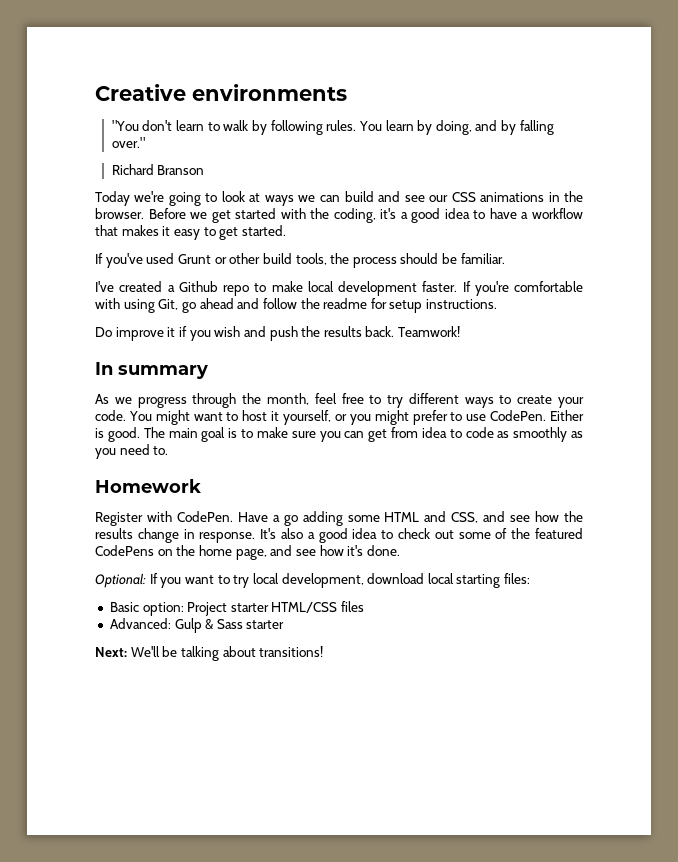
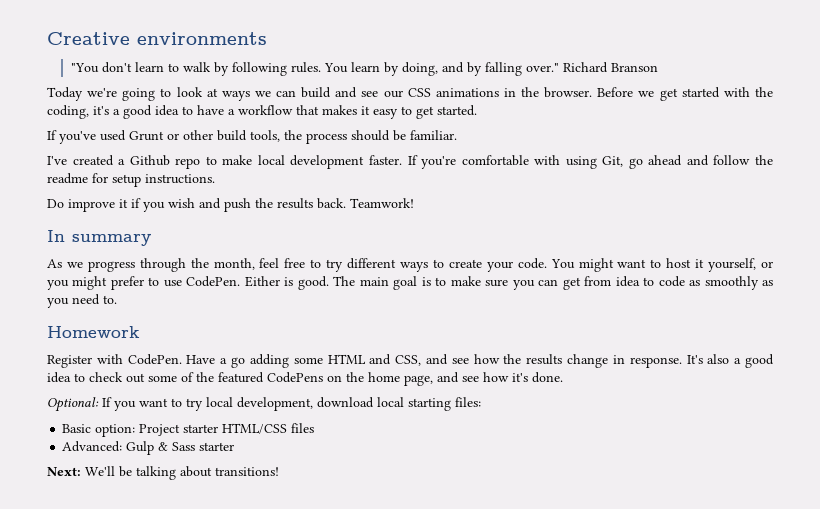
- You learn by doing, and by falling over."
- Richard Branson
+ You learn by doing, and by falling over." Richard Branson

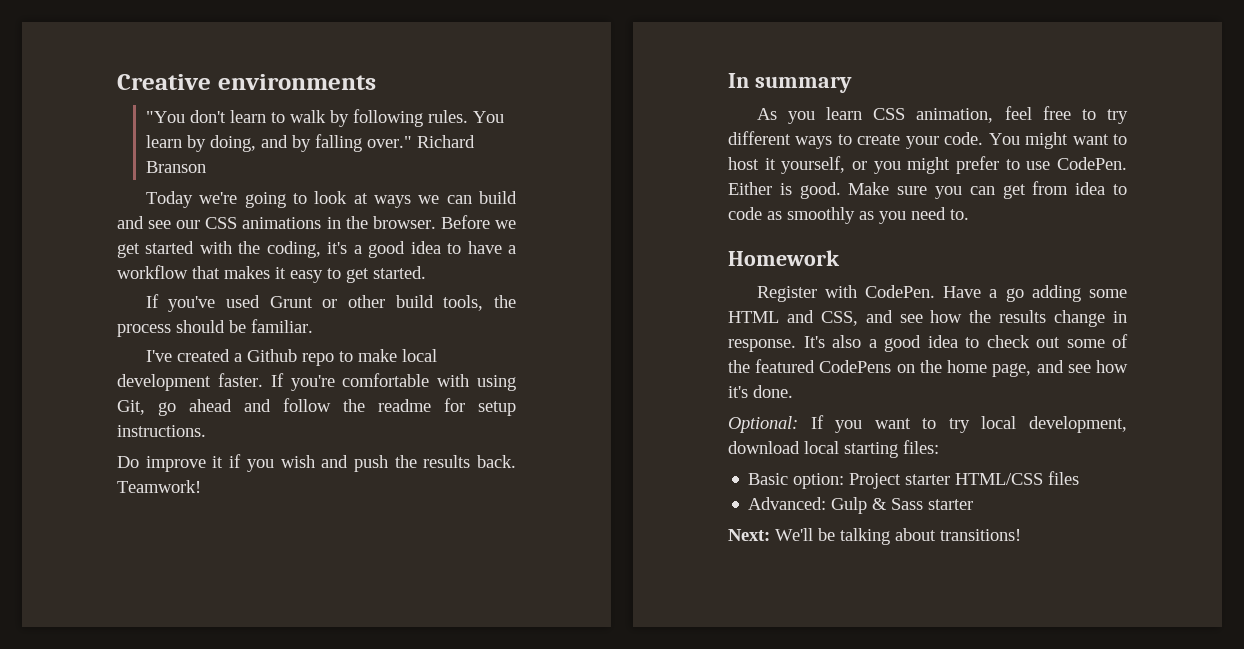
- As we progress through the month, feel free to try different ways to create your code.
+ As you learn CSS animation, feel free to try different ways to create your code.
- The main goal is to make sure you can get from idea to code as smoothly as you need to.
+ Make sure you can get from idea to code as smoothly as you need to.

